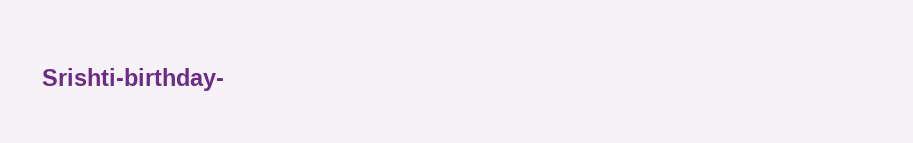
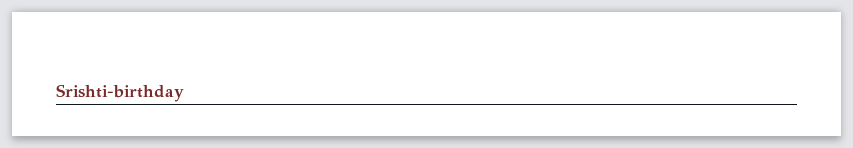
- Srishti-birthday-
+ Srishti-birthday

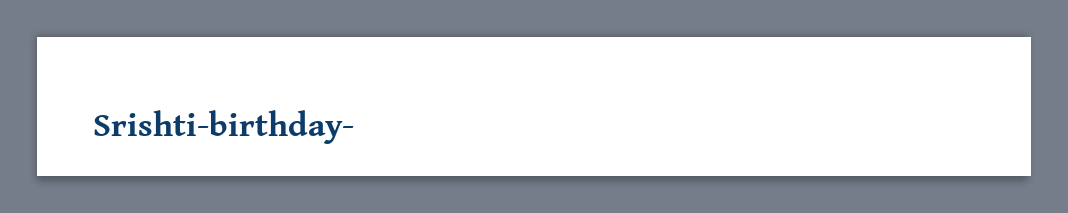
- Srishti-birthday
+ Srishti-birthday-

